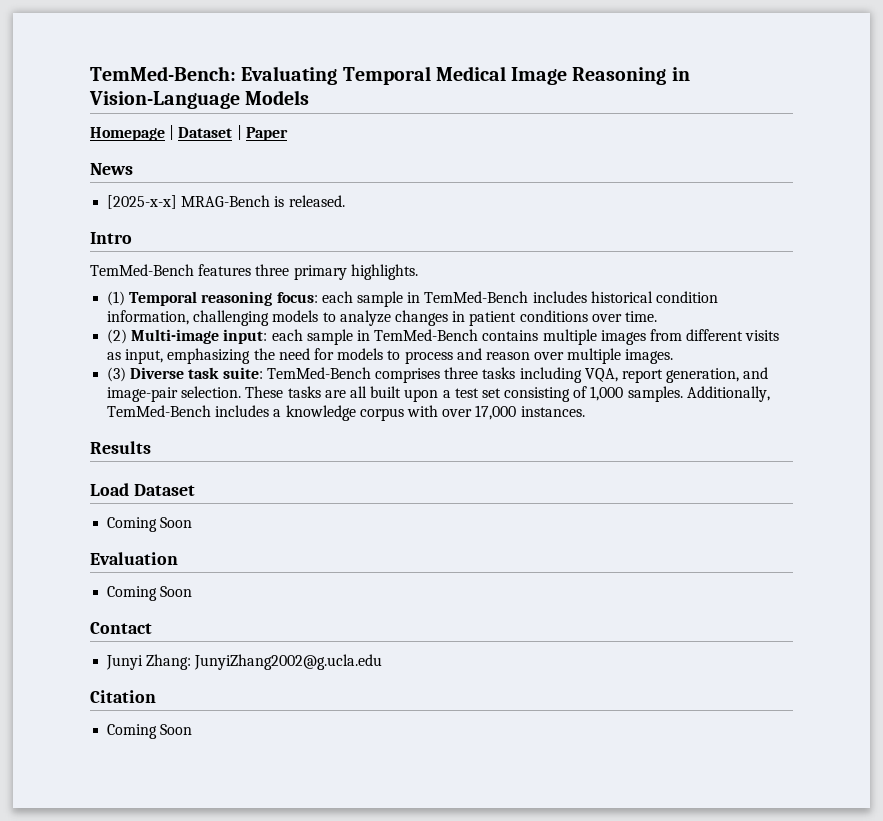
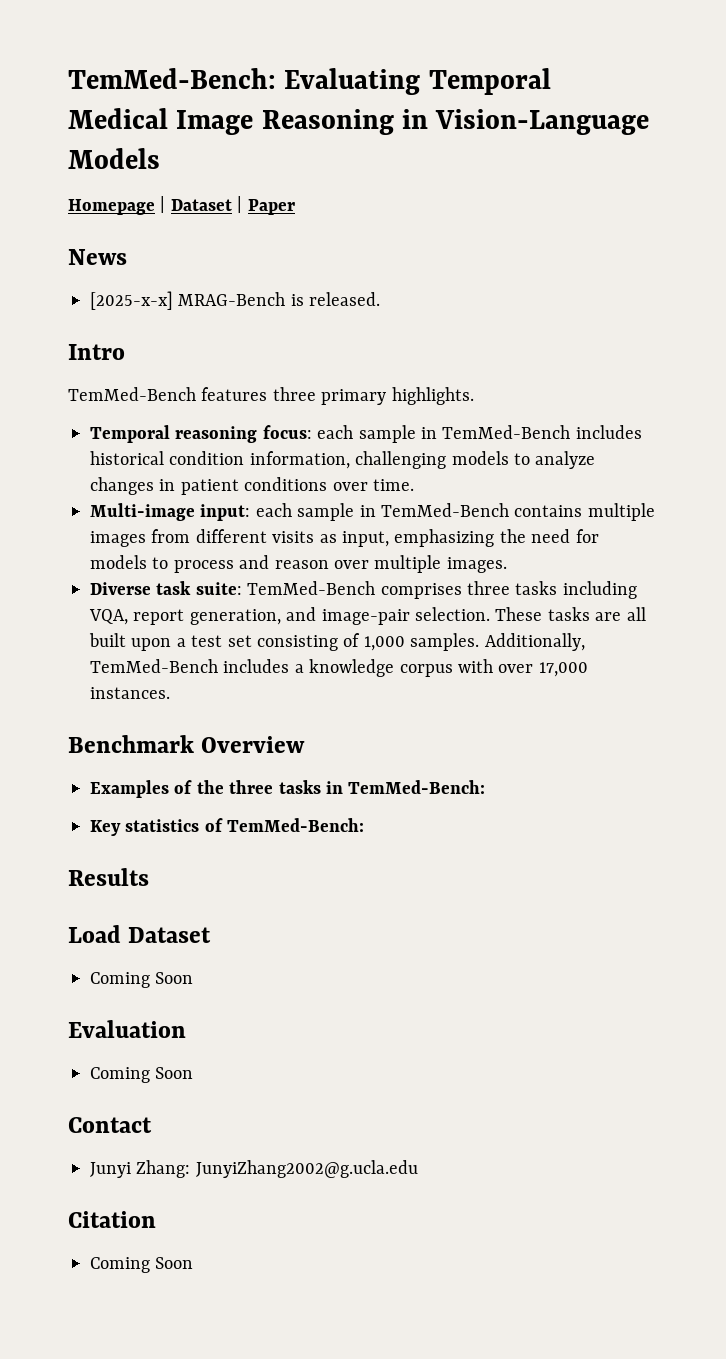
- (1) Temporal reasoning focus: each sample in TemMed-Bench includes historical condition information, challenging models to analyze changes in patient conditions over time.
+ Temporal reasoning focus: each sample in TemMed-Bench includes historical condition information, challenging models to analyze changes in patient conditions over time.
- (2) Multi-image input: each sample in TemMed-Bench contains multiple images from different visits as input, emphasizing the need for models to process and reason over multiple images.
+ Multi-image input: each sample in TemMed-Bench contains multiple images from different visits as input, emphasizing the need for models to process and reason over multiple images.
- (3) Diverse task suite: TemMed-Bench comprises three tasks including VQA, report generation, and image-pair selection.
+ Diverse task suite: TemMed-Bench comprises three tasks including VQA, report generation, and image-pair selection.
+ Benchmark Overview
+ Examples of the three tasks in TemMed-Bench:
+ Key statistics of TemMed-Bench:

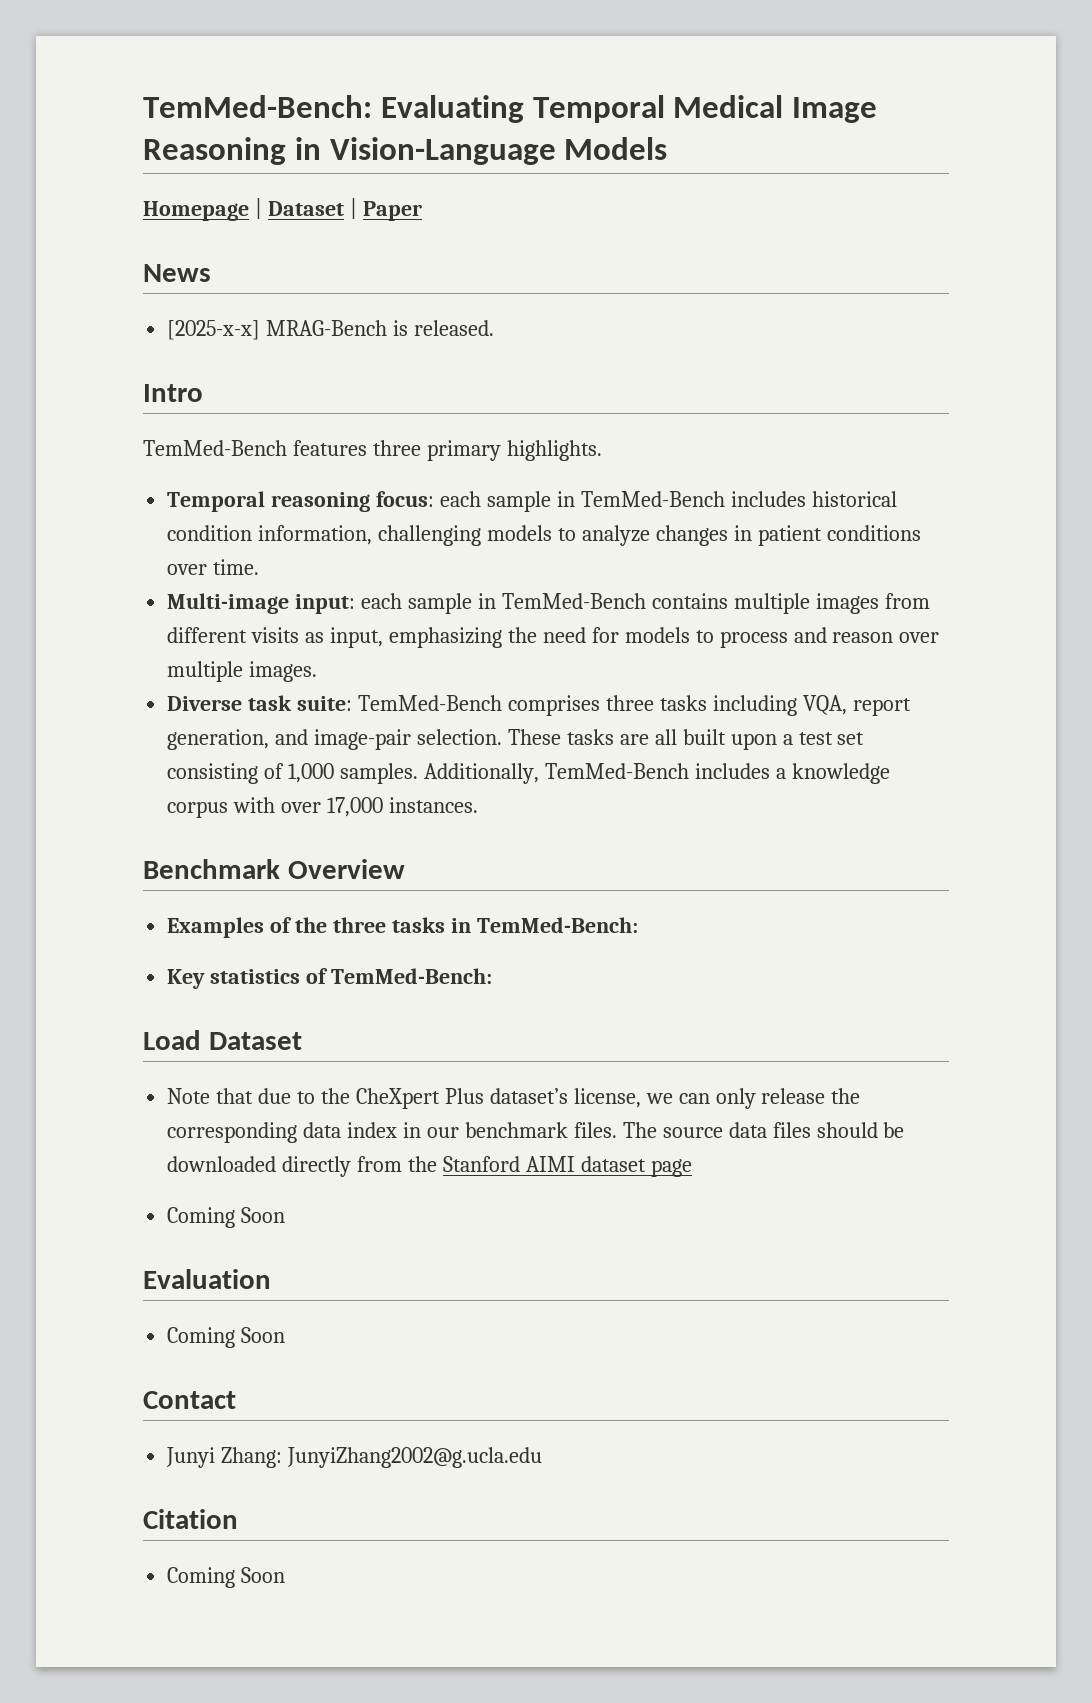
- Results
+ Note that due to the CheXpert Plus dataset’s license, we can only release the corresponding data index in our benchmark files. The source data files should be downloaded directly from the Stanford AIMI dataset page

